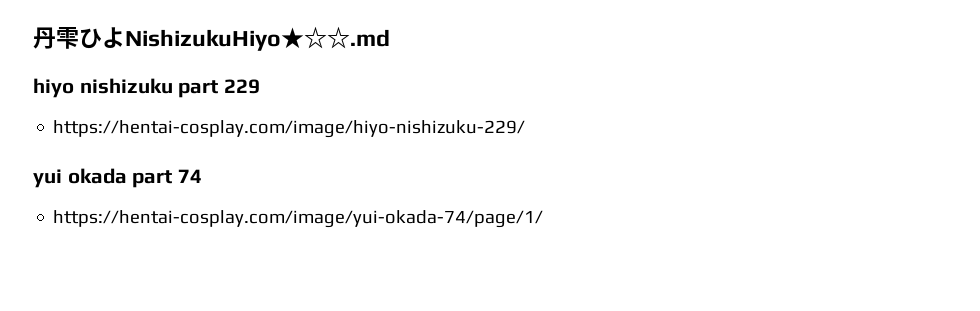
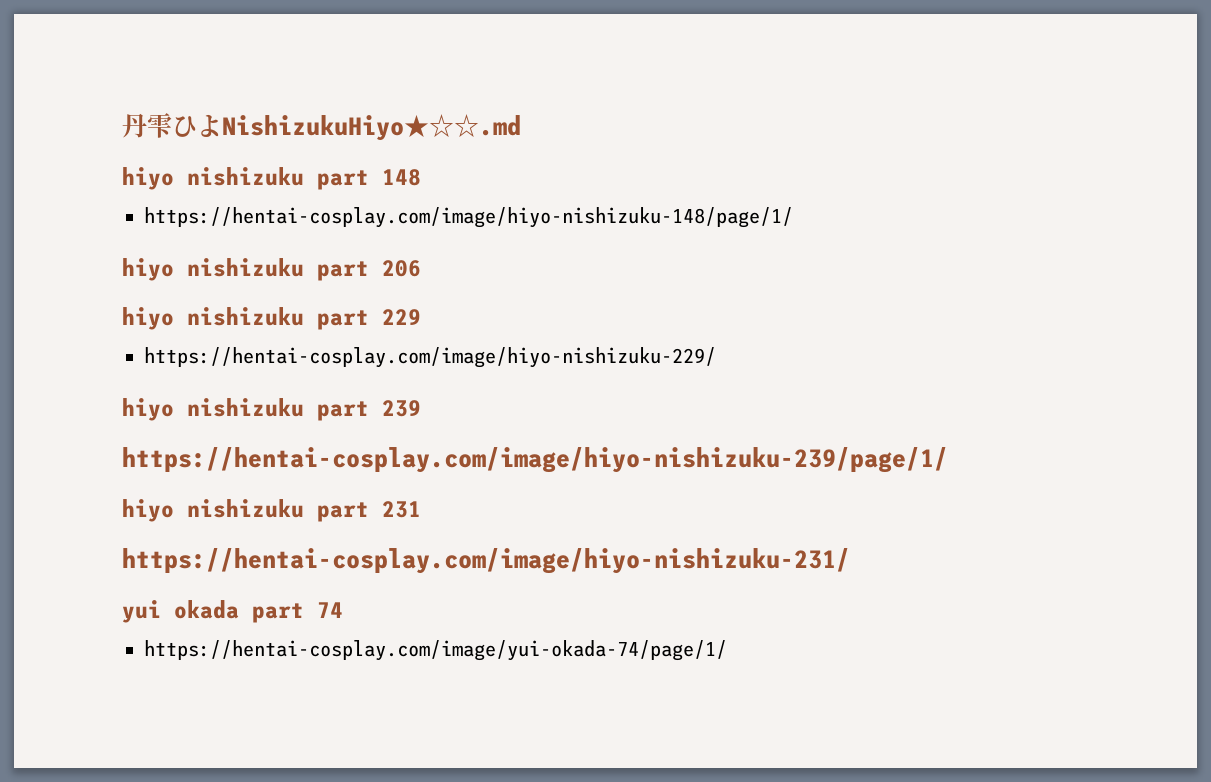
+ hiyo nishizuku part 148
+ https://hentai-cosplay.com/image/hiyo-nishizuku-148/page/1/
+ hiyo nishizuku part 206
+ hiyo nishizuku part 239
+ https://hentai-cosplay.com/image/hiyo-nishizuku-239/page/1/
+ hiyo nishizuku part 231
+ https://hentai-cosplay.com/image/hiyo-nishizuku-231/

